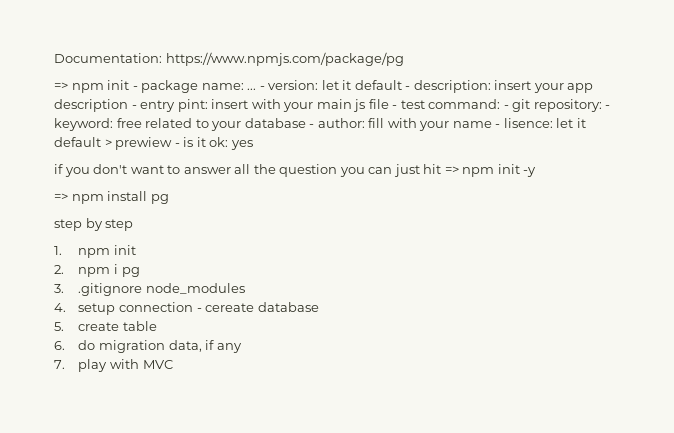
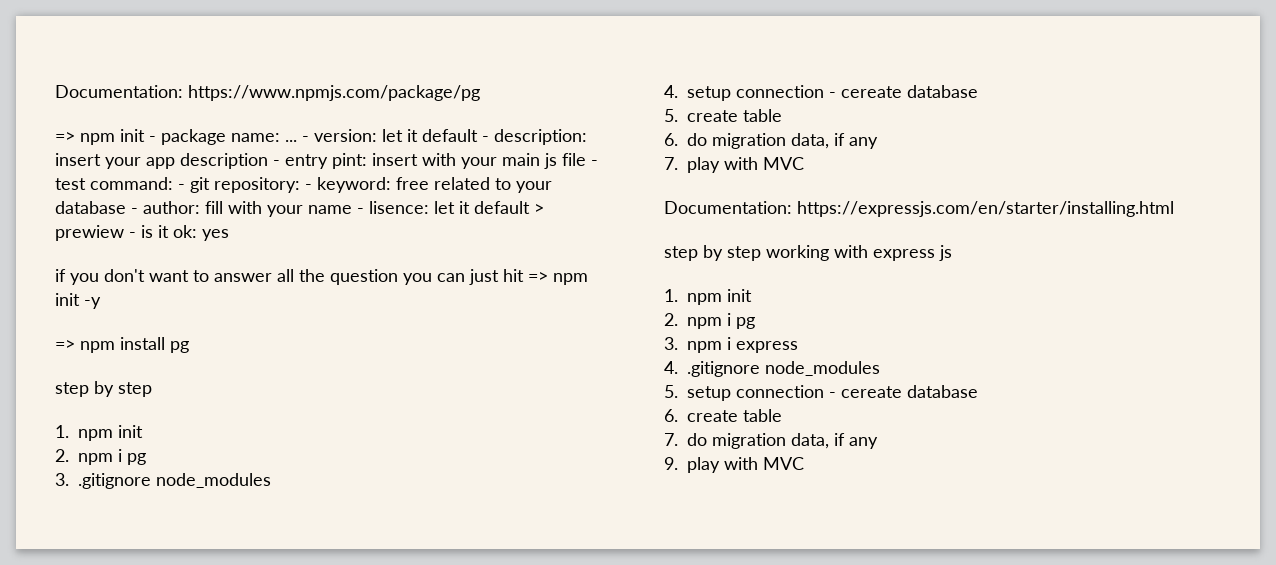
+ Documentation: https://expressjs.com/en/starter/installing.html
+ step by step working with express js
+ 1. npm init
+ 2. npm i pg
+ 3. npm i express
+ 4. .gitignore node_modules
+ 5. setup connection - cereate database
+ 6. create table
+ 7. do migration data, if any
+ 9. play with MVC

